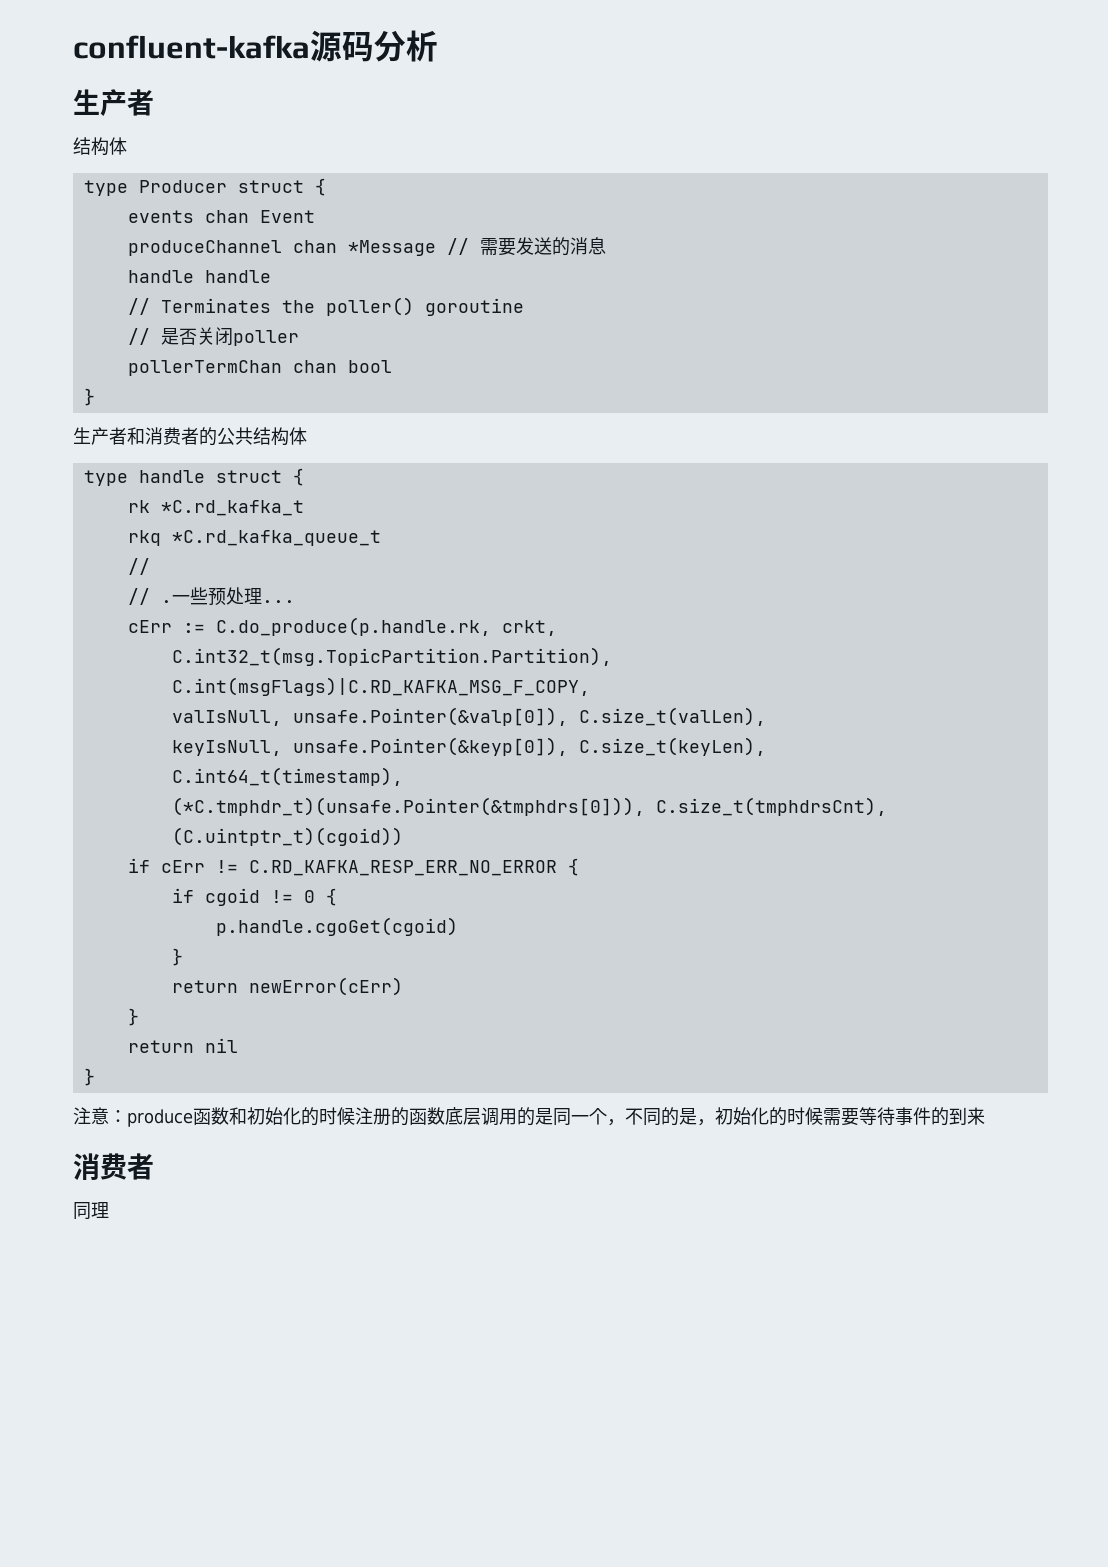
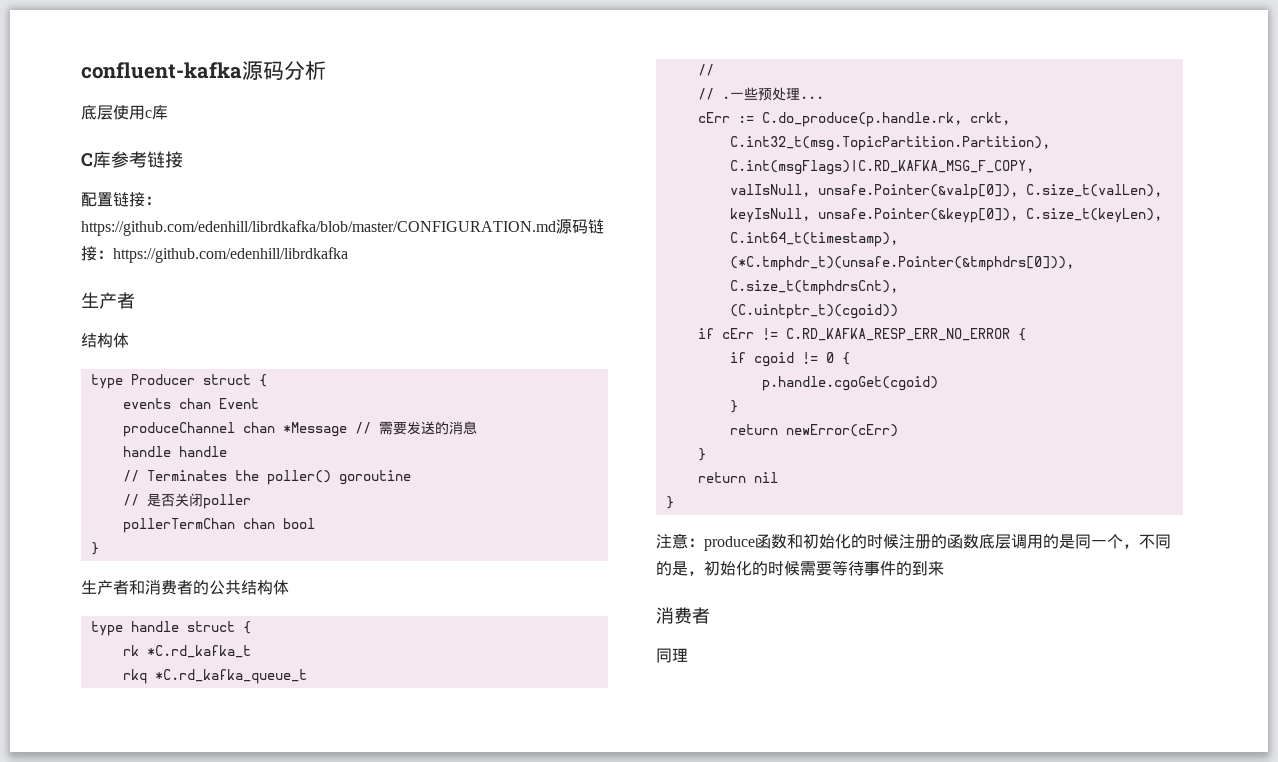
+ 底层使用c库
+ C库参考链接
+ 配置链接：https://github.com/edenhill/librdkafka/blob/master/CONFIGURATION.md源码链接：https://github.com/edenhill/librdkafka

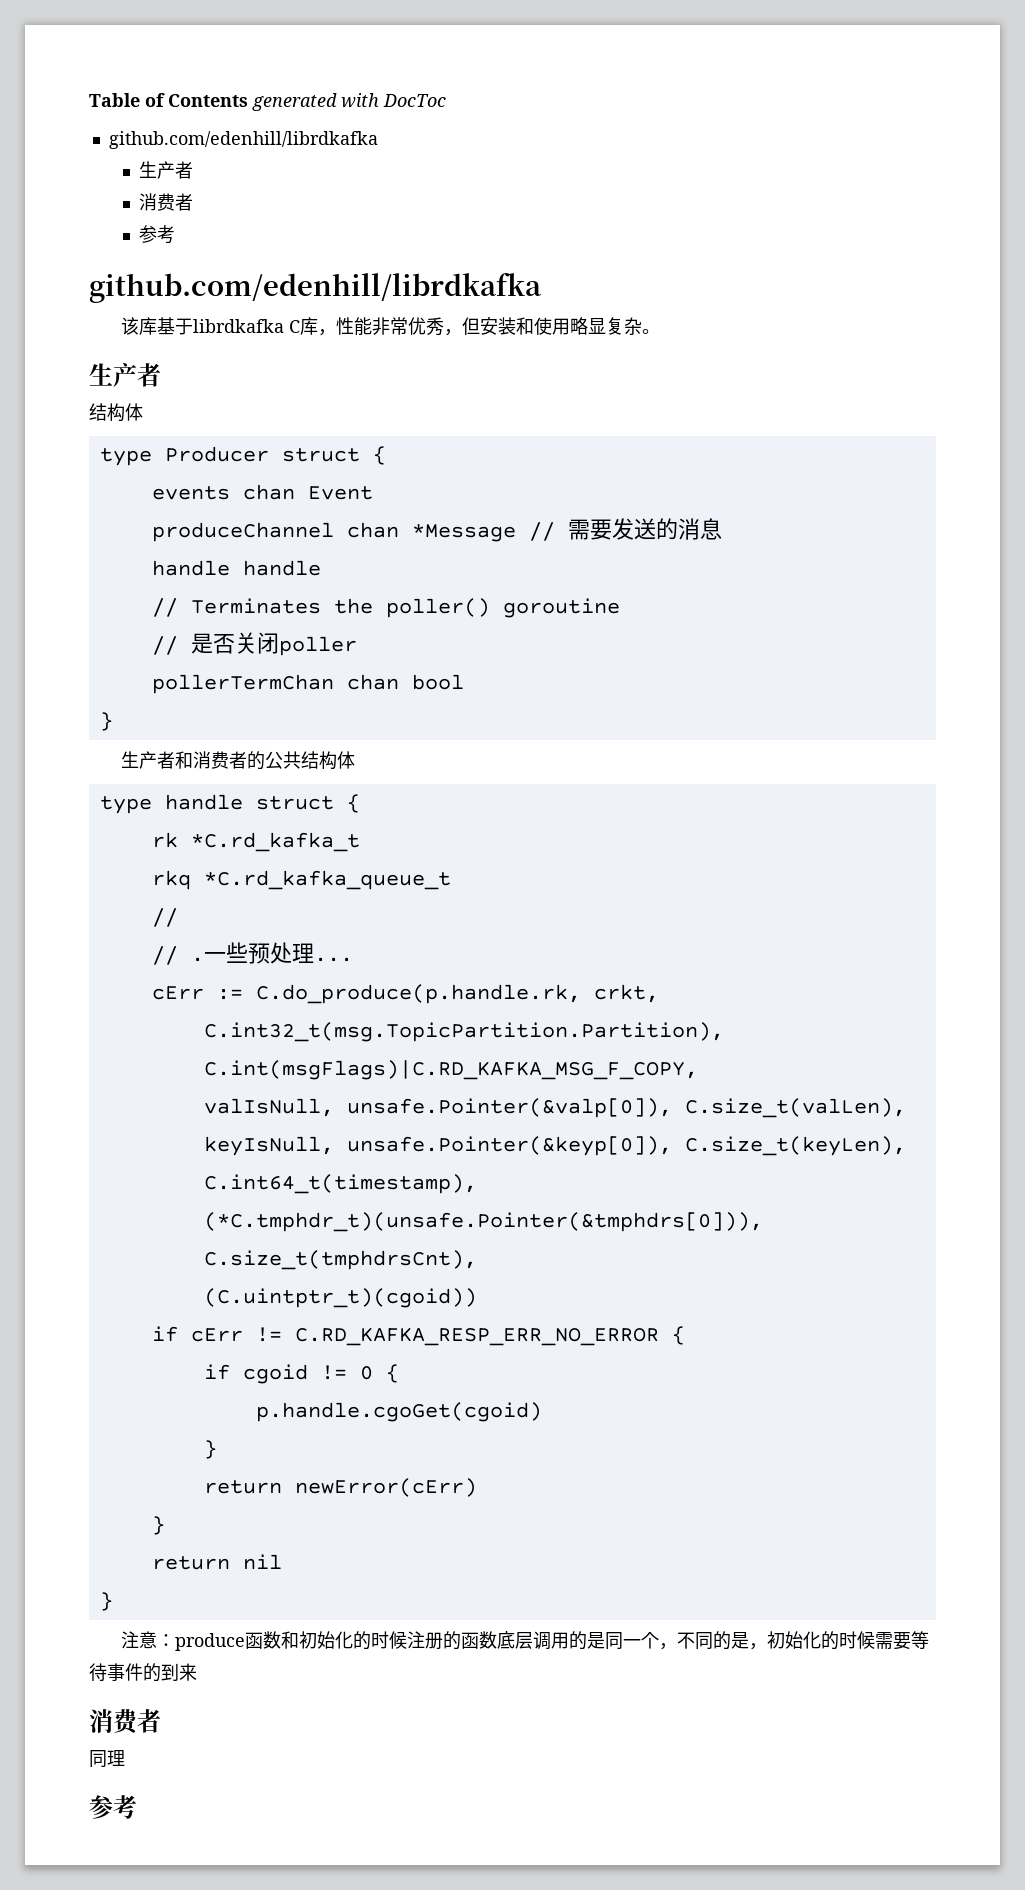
- confluent-kafka源码分析
- 底层使用c库
- C库参考链接
- 配置链接：https://github.com/edenhill/librdkafka/blob/master/CONFIGURATION.md源码链接：https://github.com/edenhill/librdkafka
+ Table of Contents generated with DocToc
+ github.com/edenhill/librdkafka
+ 生产者
+ 消费者
+ 参考
+ github.com/edenhill/librdkafka
+ 该库基于librdkafka C库，性能非常优秀，但安装和使用略显复杂。
  同理
+ 参考

